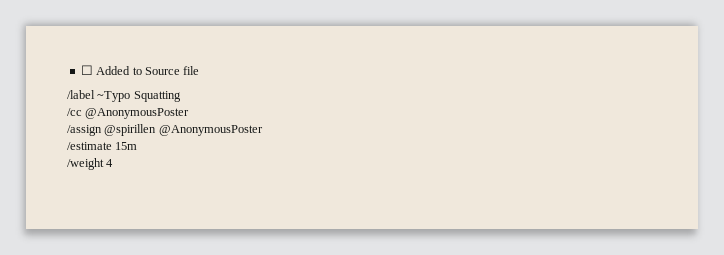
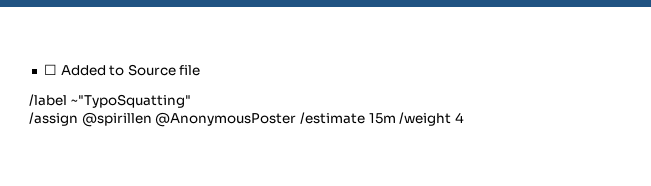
- /label ~Typo Squatting
- /cc @AnonymousPoster
+ /label ~"TypoSquatting"
- /assign @spirillen @AnonymousPoster
- /estimate 15m
- /weight 4
+ /assign @spirillen @AnonymousPoster /estimate 15m /weight 4

